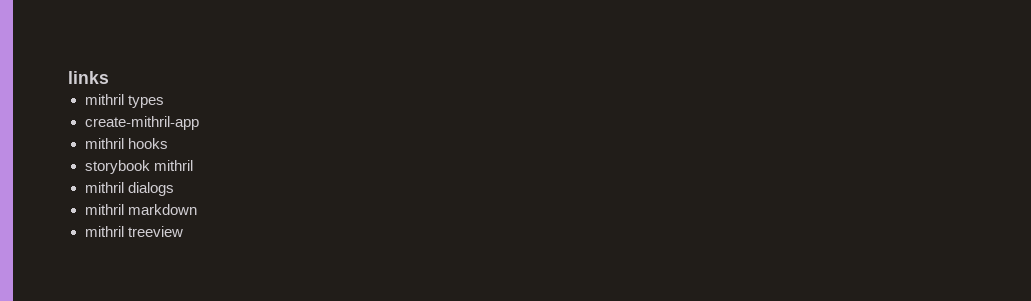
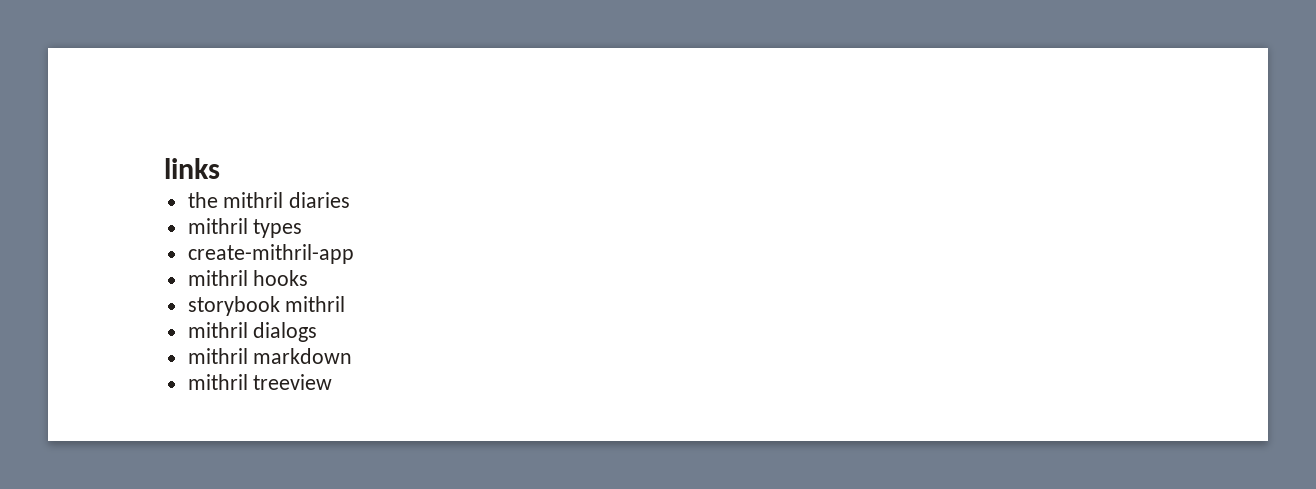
+ the mithril diaries

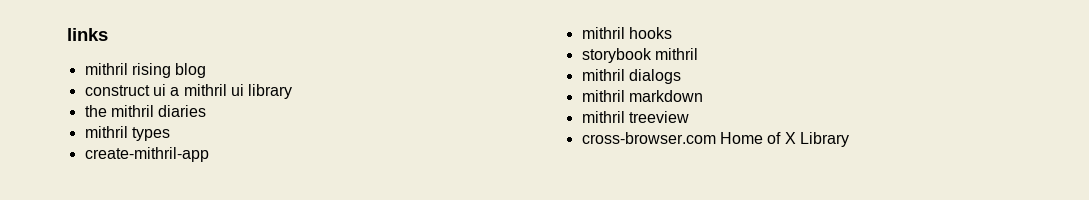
+ mithril rising blog
+ construct ui a mithril ui library
+ cross-browser.com Home of X Library

